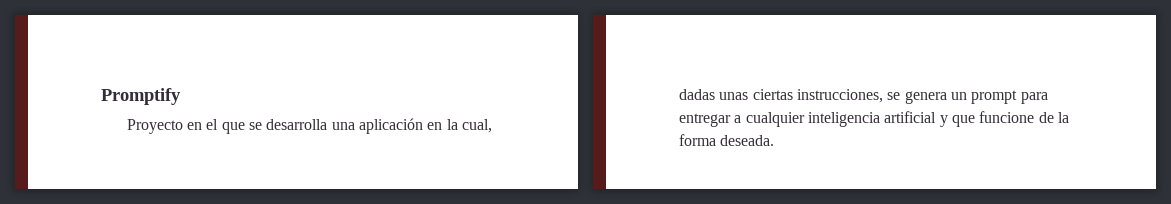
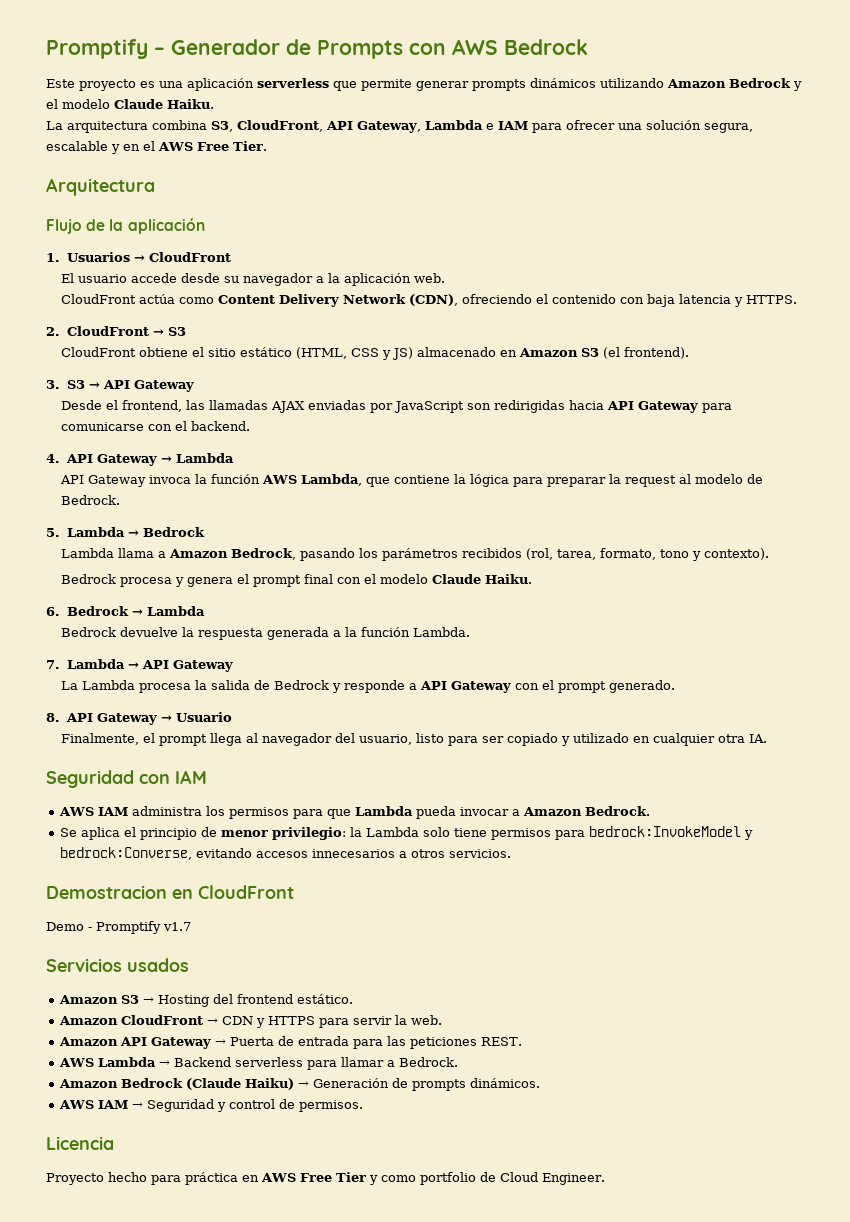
- Promptify
- Proyecto en el que se desarrolla una aplicación en la cual, dadas unas ciertas instrucciones, se genera un prompt para entregar a cualquier inteligencia artificial y que funcione de la forma deseada.
+ Promptify – Generador de Prompts con AWS Bedrock
+ Este proyecto es una aplicación serverless que permite generar prompts dinámicos utilizando Amazon Bedrock y el modelo Claude Haiku.
+ La arquitectura combina S3, CloudFront, API Gateway, Lambda e IAM para ofrecer una solución segura, escalable y en el AWS Free Tier.
+ Arquitectura
+ Flujo de la aplicación
+ 1. Usuarios → CloudFront
+ El usuario accede desde su navegador a la aplicación web.
+ CloudFront actúa como Content Delivery Network (CDN), ofreciendo el contenido con baja latencia y HTTPS.
+ 2. CloudFront → S3
+ CloudFront obtiene el sitio estático (HTML, CSS y JS) almacenado en Amazon S3 (el frontend).
+ 3. S3 → API Gateway
+ Desde el frontend, las llamadas AJAX enviadas por JavaScript son redirigidas hacia API Gateway para comunicarse con el backend.
+ 4. API Gateway → Lambda
+ API Gateway invoca la función AWS Lambda, que contiene la lógica para preparar la request al modelo de Bedrock.
+ 5. Lambda → Bedrock
+ Lambda llama a Amazon Bedrock, pasando los parámetros recibidos (rol, tarea, formato, tono y contexto).
+ Bedrock procesa y genera el prompt final con el modelo Claude Haiku.
+ 6. Bedrock → Lambda
+ Bedrock devuelve la respuesta generada a la función Lambda.
+ 7. Lambda → API Gateway
+ La Lambda procesa la salida de Bedrock y responde a API Gateway con el prompt generado.
+ 8. API Gateway → Usuario
+ Finalmente, el prompt llega al navegador del usuario, listo para ser copiado y utilizado en cualquier otra IA.
+ Seguridad con IAM
+ AWS IAM administra los permisos para que Lambda pueda invocar a Amazon Bedrock.
+ Se aplica el principio de menor privilegio: la Lambda solo tiene permisos para bedrock:InvokeModel y bedrock:Converse, evitando accesos innecesarios a otros servicios.
+ Demostracion en CloudFront
+ Demo - Promptify v1.7
+ Servicios usados
+ Amazon S3 → Hosting del frontend estático.
+ Amazon CloudFront → CDN y HTTPS para servir la web.
+ Amazon API Gateway → Puerta de entrada para las peticiones REST.
+ AWS Lambda → Backend serverless para llamar a Bedrock.
+ Amazon Bedrock (Claude Haiku) → Generación de prompts dinámicos.
+ AWS IAM → Seguridad y control de permisos.
+ Licencia
+ Proyecto hecho para práctica en AWS Free Tier y como portfolio de Cloud Engineer.

